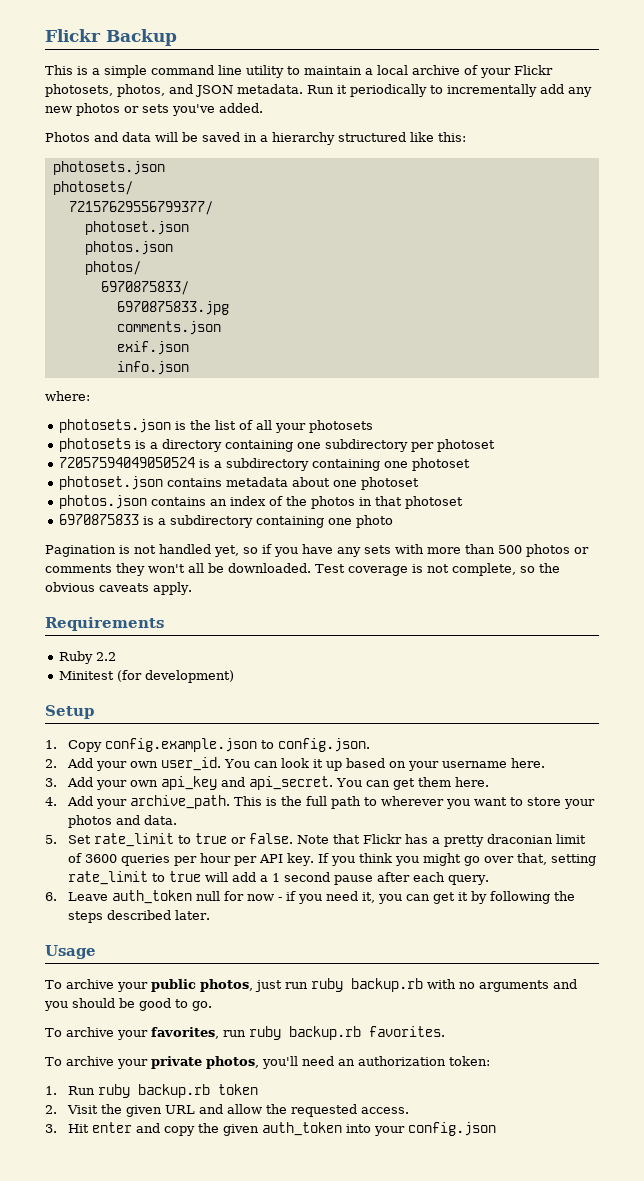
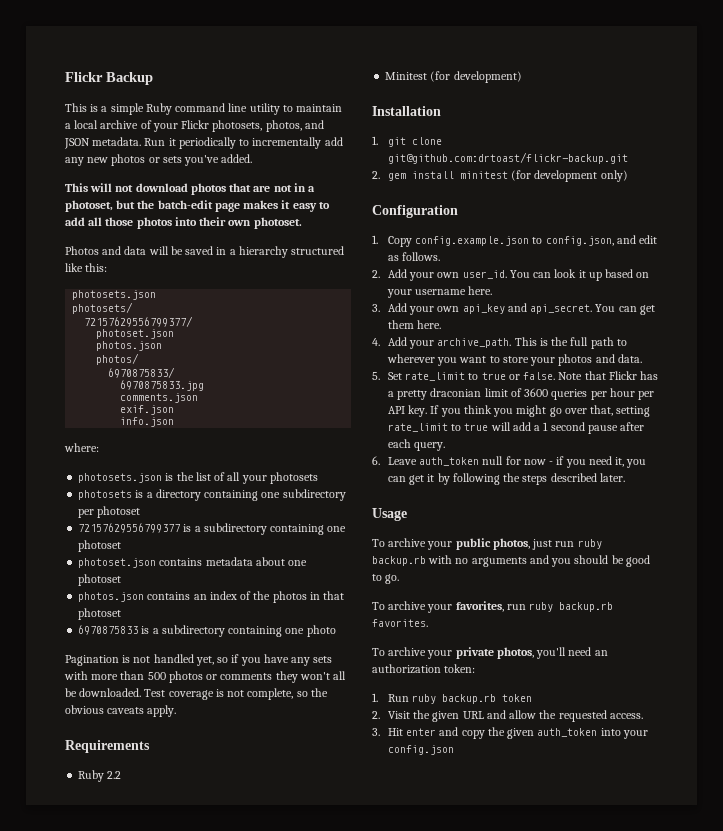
- This is a simple command line utility to maintain a local archive of your Flickr photosets, photos, and JSON metadata.
+ This is a simple Ruby command line utility to maintain a local archive of your Flickr photosets, photos, and JSON metadata.
+ This will not download photos that are not in a photoset, but the batch-edit page makes it easy to add all those photos into their own photoset.
- 72057594049050524 is a subdirectory containing one photoset
+ 72157629556799377 is a subdirectory containing one photoset
- Setup
+ Installation
+ 1. git clone git@github.com:drtoast/flickr-backup.git
+ 2. gem install minitest (for development only)
+ Configuration
- 1. Copy config.example.json to config.json.
+ 1. Copy config.example.json to config.json, and edit as follows.

